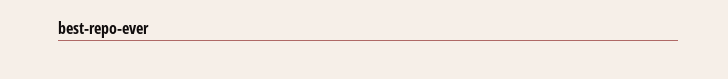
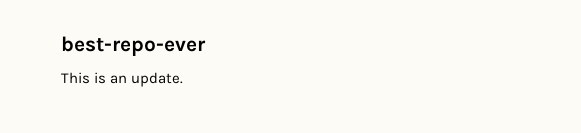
+ This is an update.

